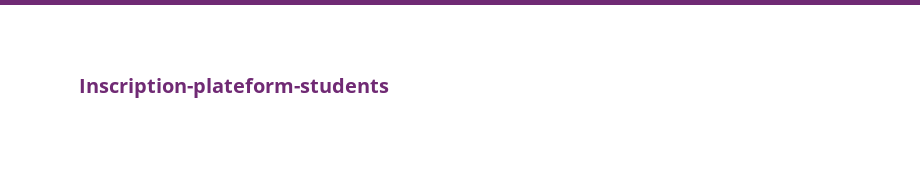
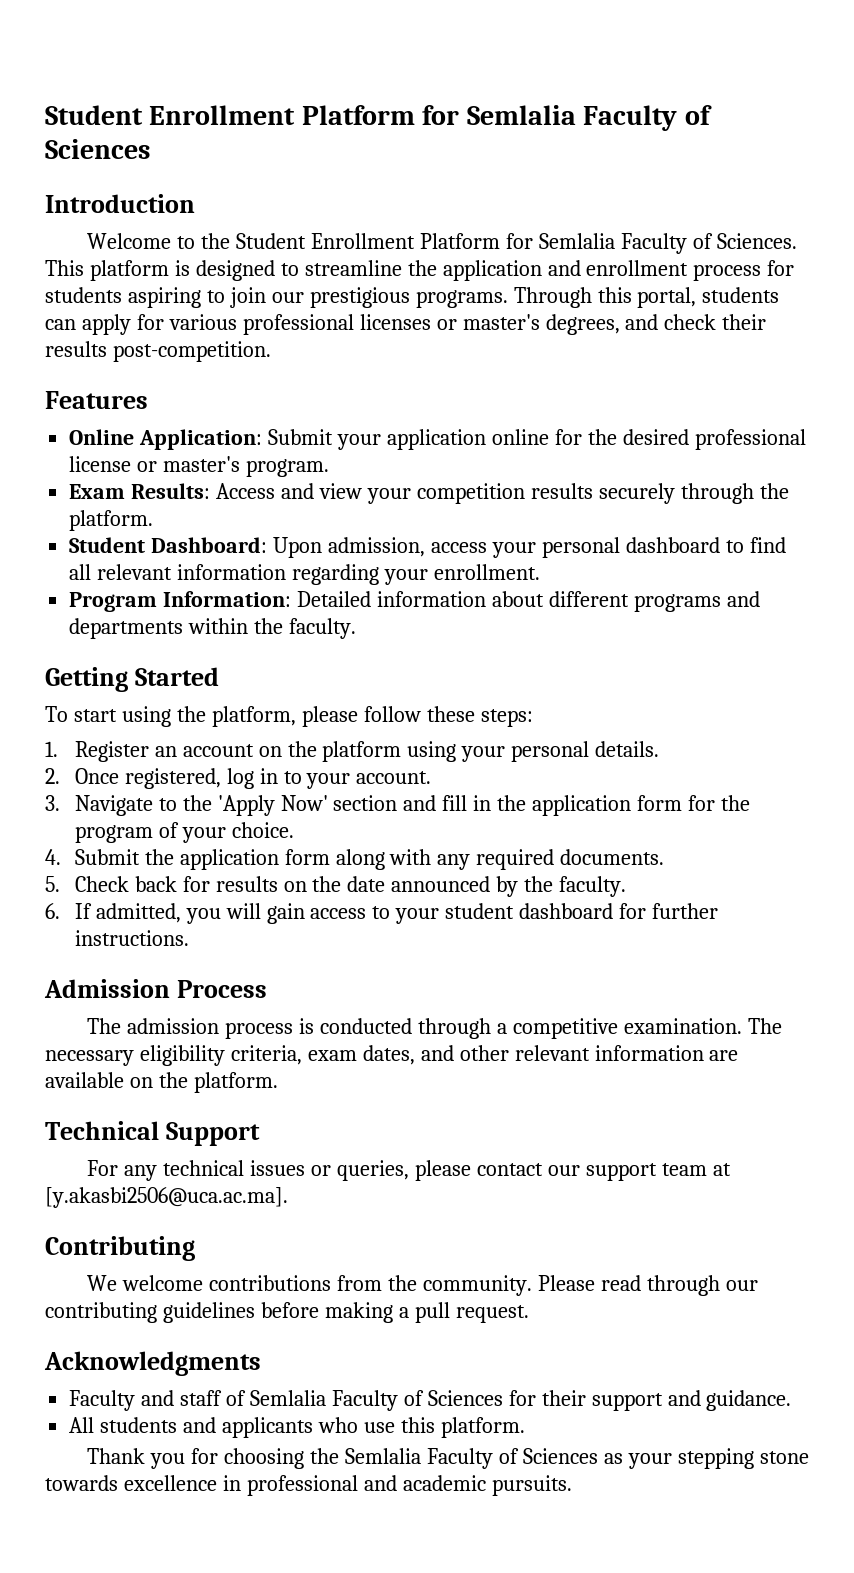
- Inscription-plateform-students
+ Student Enrollment Platform for Semlalia Faculty of Sciences
+ Introduction
+ Welcome to the Student Enrollment Platform for Semlalia Faculty of Sciences. This platform is designed to streamline the application and enrollment process for students aspiring to join our prestigious programs. Through this portal, students can apply for various professional licenses or master's degrees, and check their results post-competition.
+ Features
+ Online Application: Submit your application online for the desired professional license or master's program.
+ Exam Results: Access and view your competition results securely through the platform.
+ Student Dashboard: Upon admission, access your personal dashboard to find all relevant information regarding your enrollment.
+ Program Information: Detailed information about different programs and departments within the faculty.
+ Getting Started
+ To start using the platform, please follow these steps:
+ 1. Register an account on the platform using your personal details.
+ 2. Once registered, log in to your account.
+ 3. Navigate to the 'Apply Now' section and fill in the application form for the program of your choice.
+ 4. Submit the application form along with any required documents.
+ 5. Check back for results on the date announced by the faculty.
+ 6. If admitted, you will gain access to your student dashboard for further instructions.
+ Admission Process
+ The admission process is conducted through a competitive examination. The necessary eligibility criteria, exam dates, and other relevant information are available on the platform.
+ Technical Support
+ For any technical issues or queries, please contact our support team at [y.akasbi2506@uca.ac.ma].
+ Contributing
+ We welcome contributions from the community. Please read through our contributing guidelines before making a pull request.
+ Acknowledgments
+ Faculty and staff of Semlalia Faculty of Sciences for their support and guidance.
+ All students and applicants who use this platform.
+ Thank you for choosing the Semlalia Faculty of Sciences as your stepping stone towards excellence in professional and academic pursuits.

